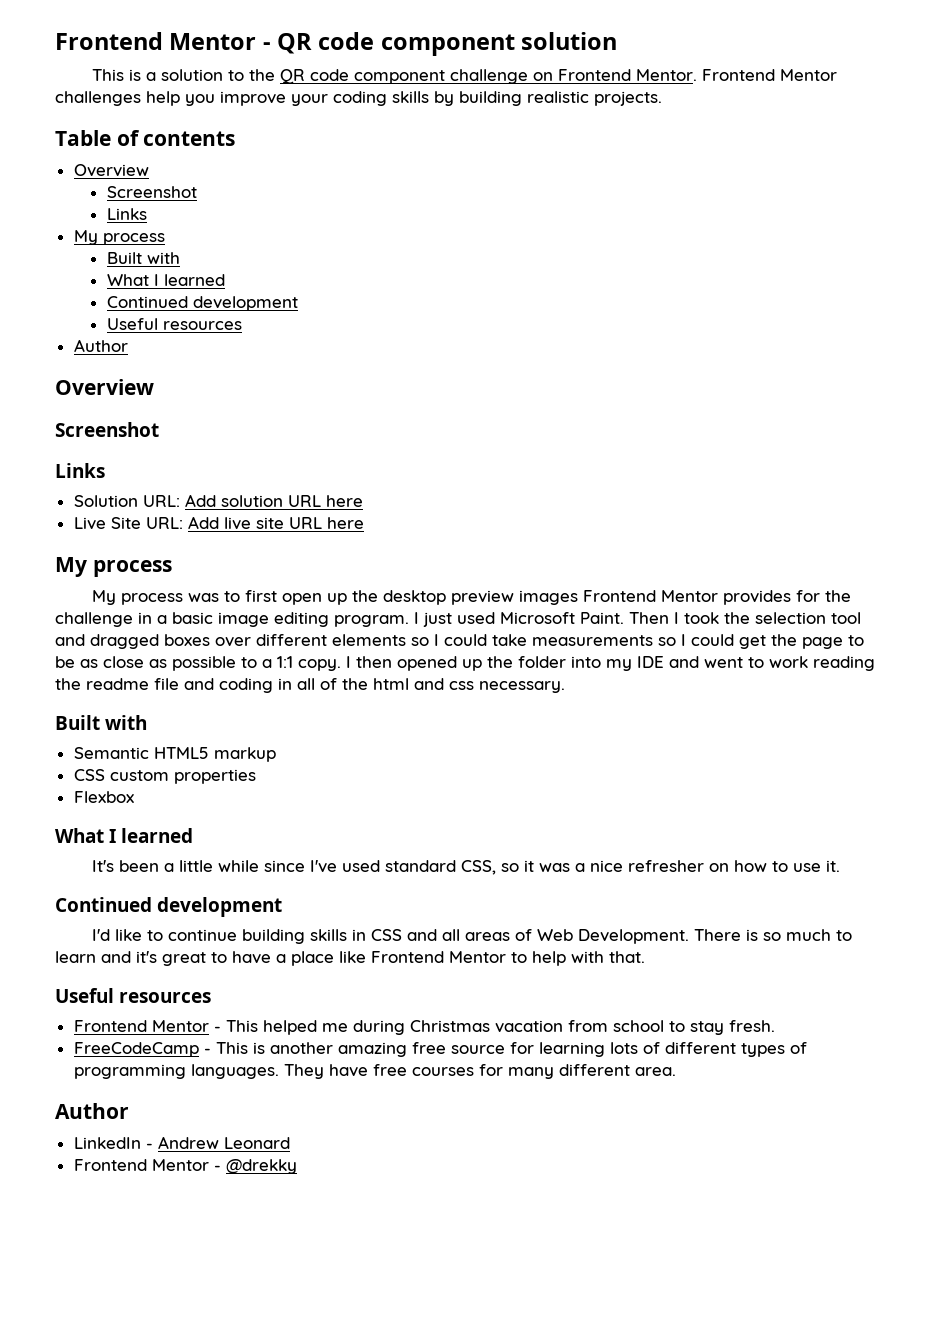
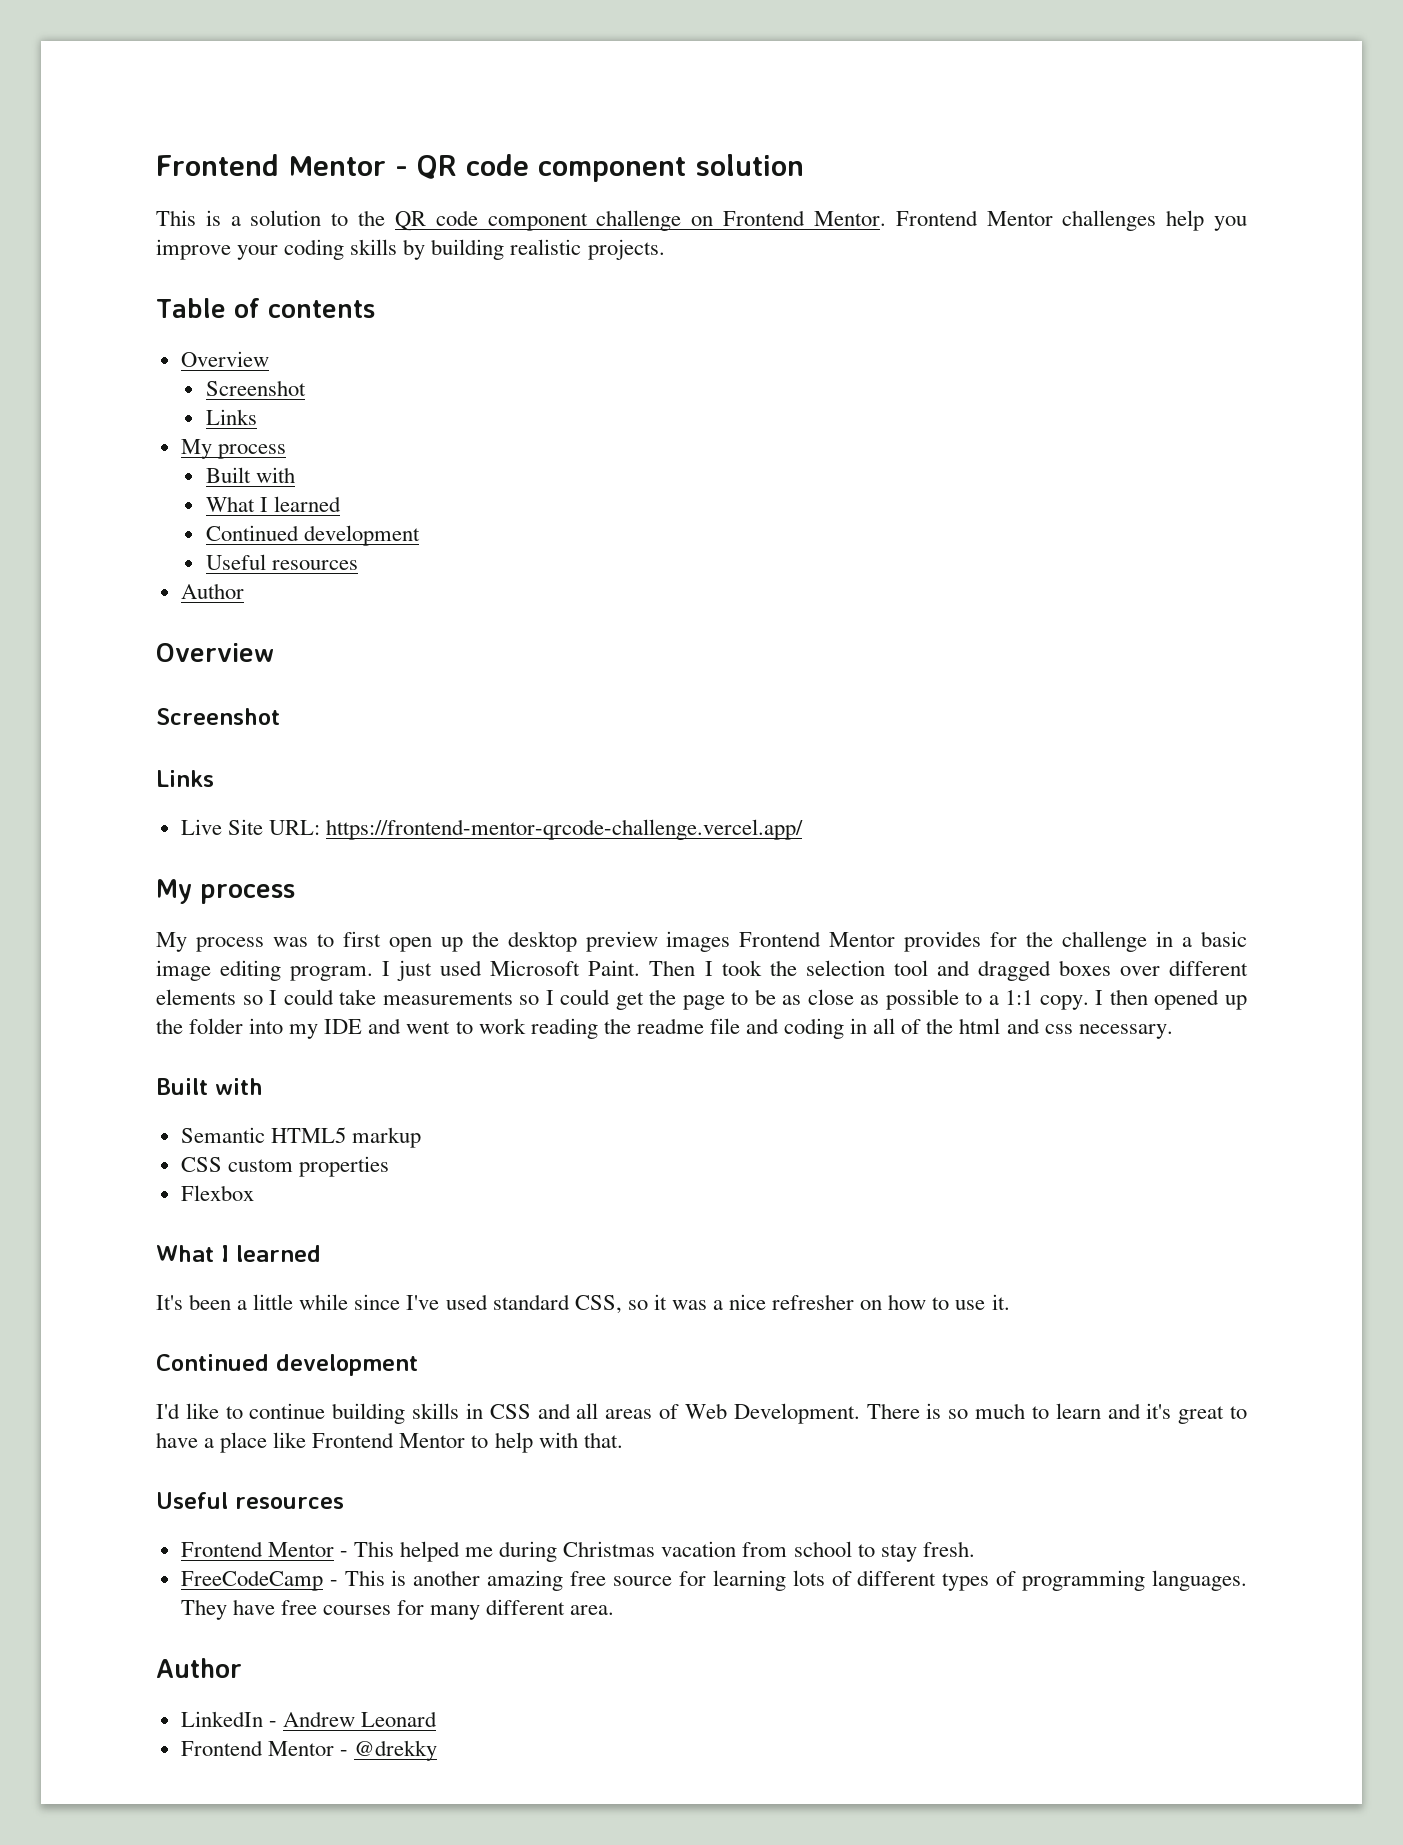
- Solution URL: Add solution URL here
- Live Site URL: Add live site URL here
+ Live Site URL: https://frontend-mentor-qrcode-challenge.vercel.app/

